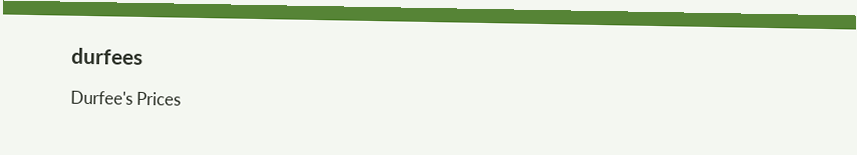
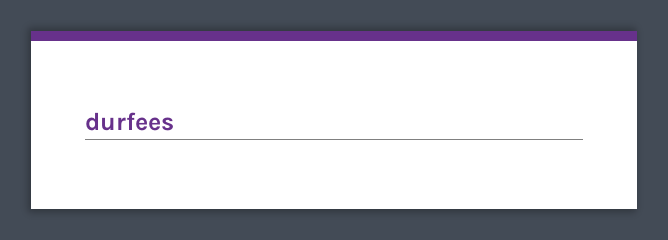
- Durfee's Prices

